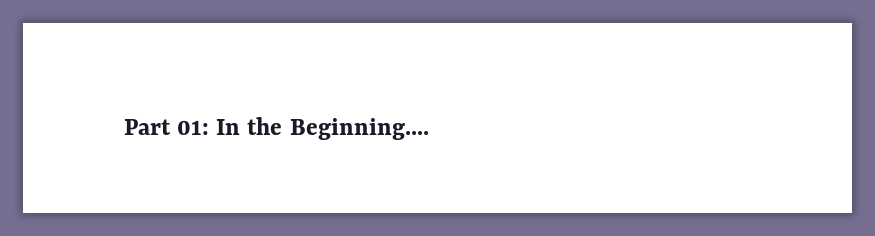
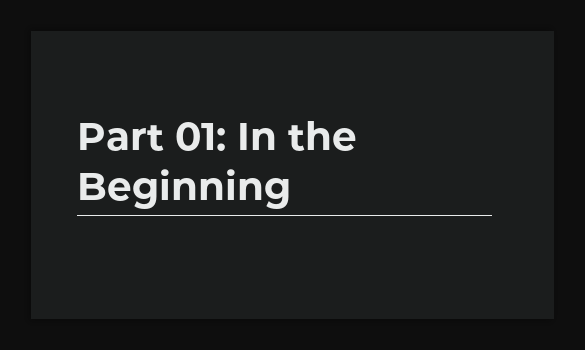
- Part 01: In the Beginning....
+ Part 01: In the Beginning

